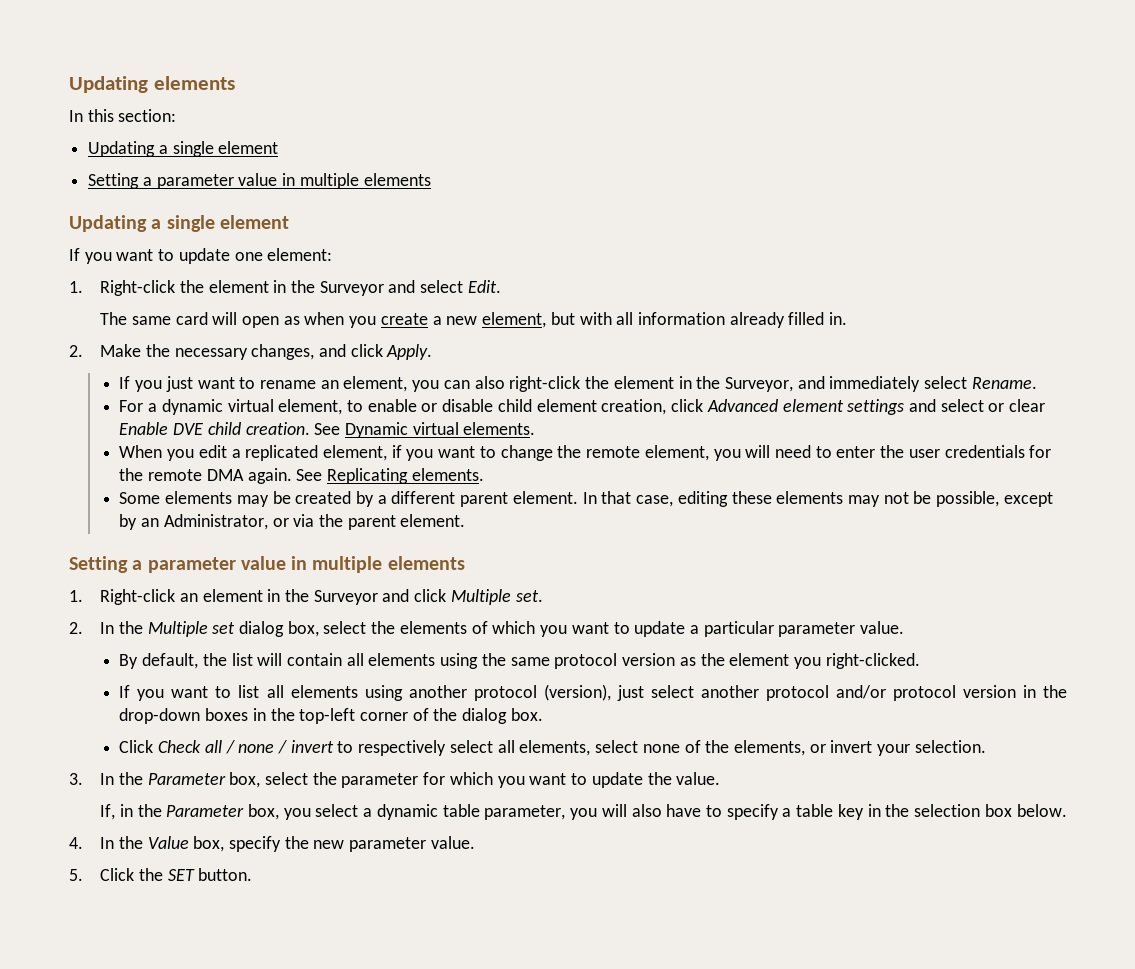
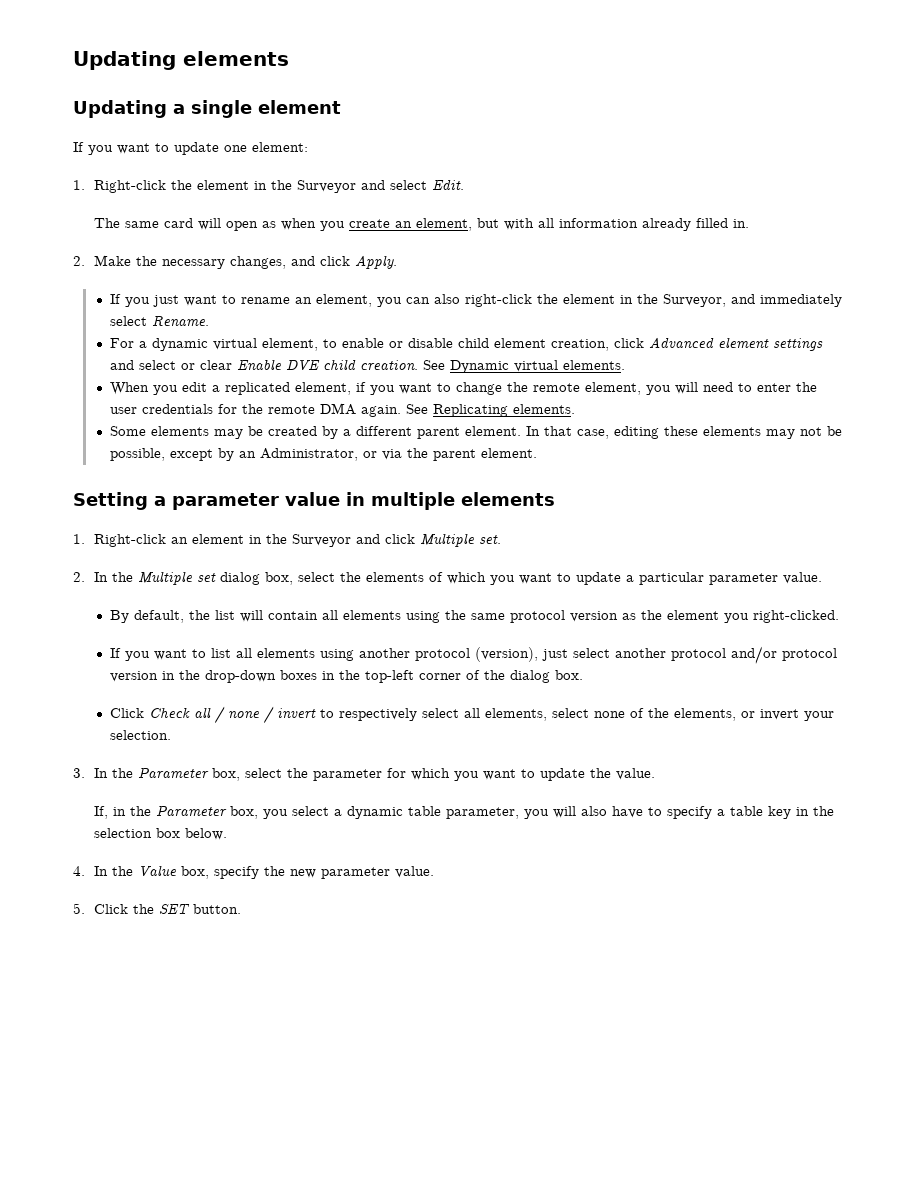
- In this section:
- Updating a single element
- Setting a parameter value in multiple elements
- The same card will open as when you create a new element, but with all information already filled in.
+ The same card will open as when you create an element, but with all information already filled in.

